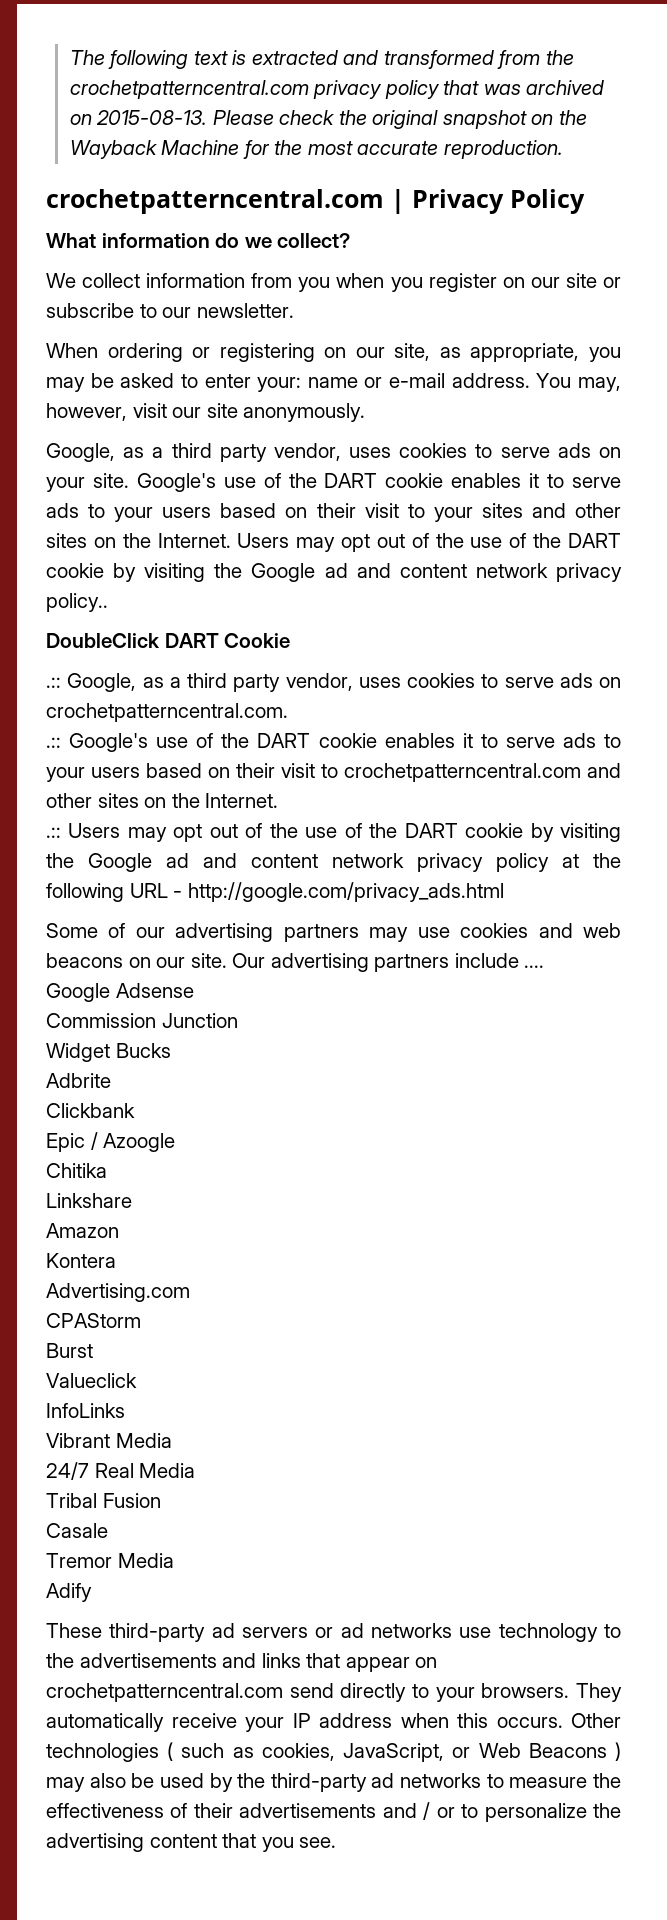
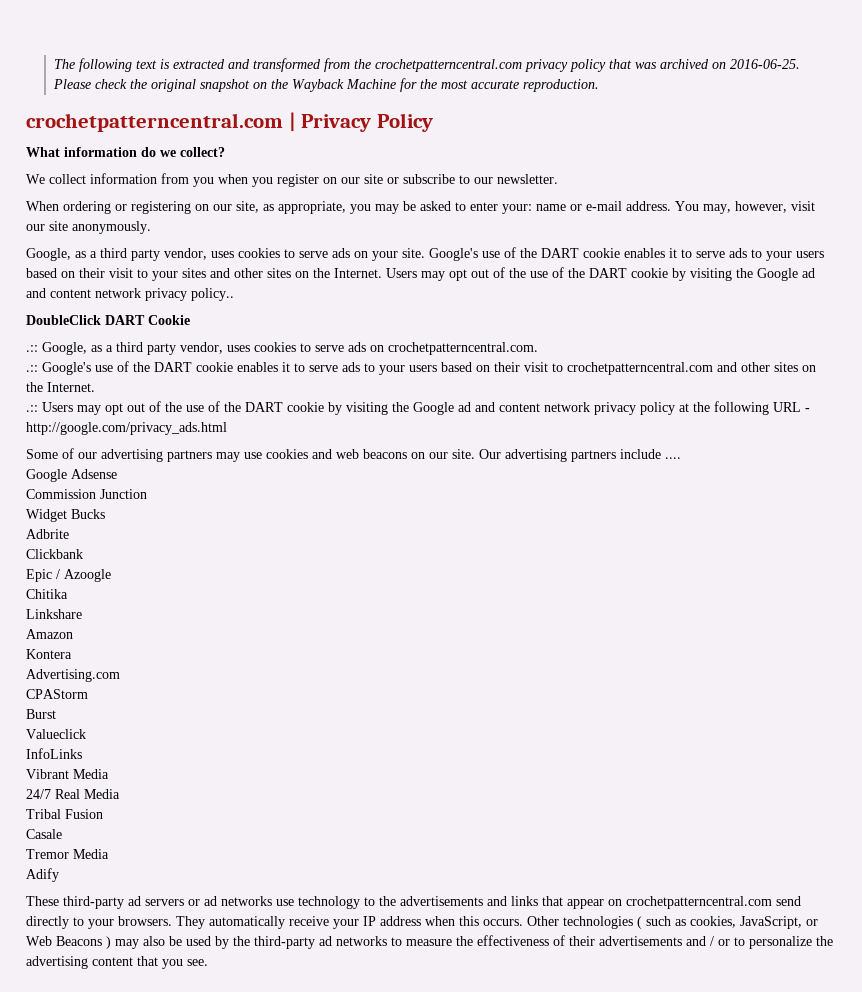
- The following text is extracted and transformed from the crochetpatterncentral.com privacy policy that was archived on 2015-08-13.
+ The following text is extracted and transformed from the crochetpatterncentral.com privacy policy that was archived on 2016-06-25.

